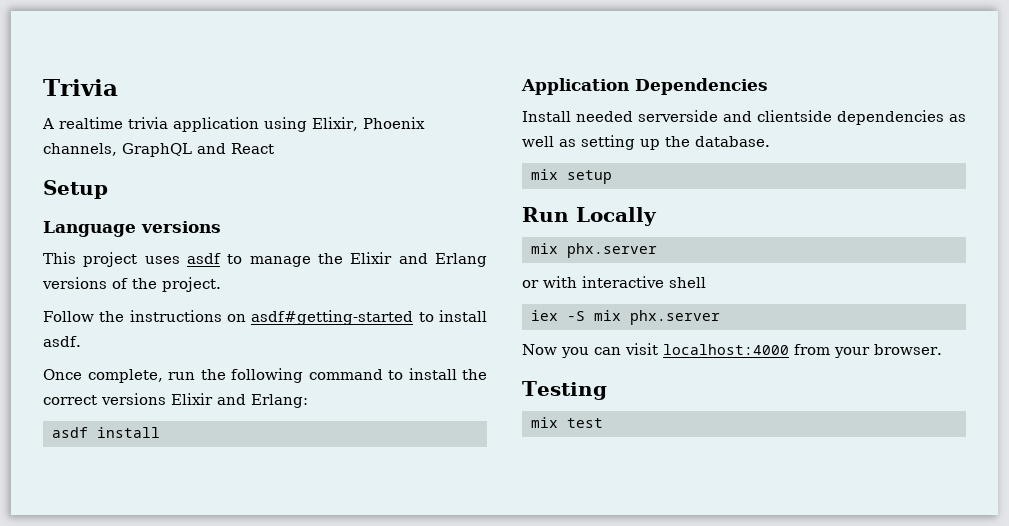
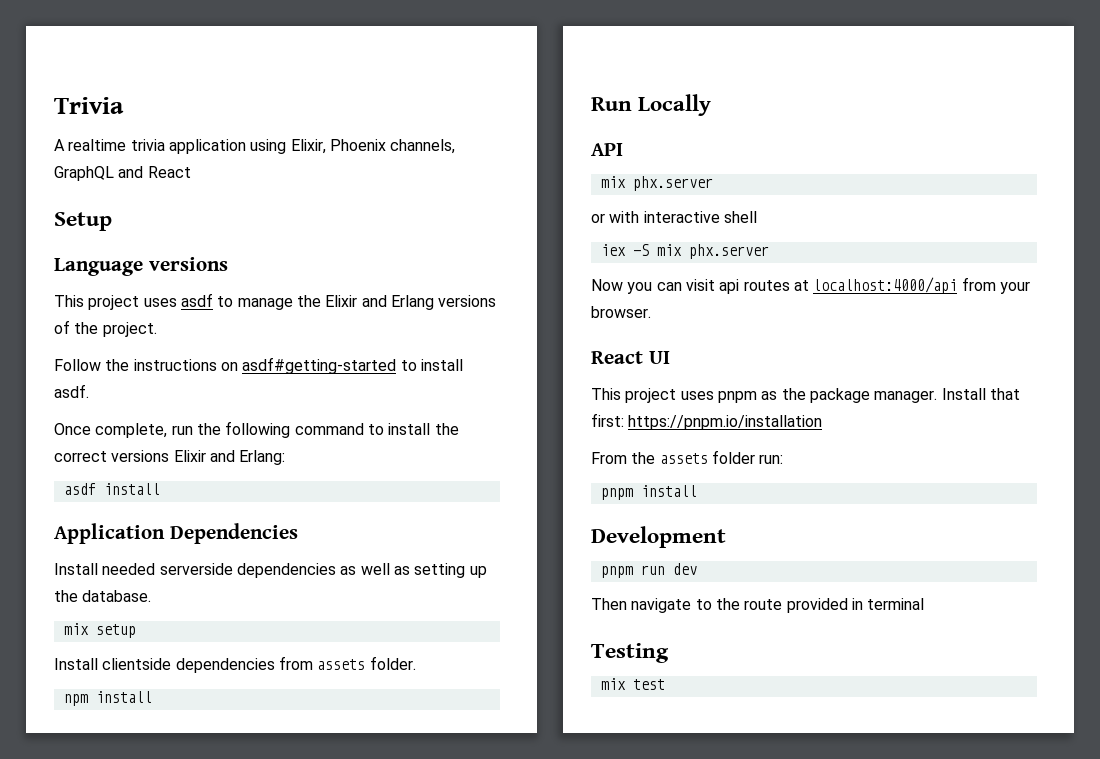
- Install needed serverside and clientside dependencies as well as setting up the database.
+ Install needed serverside dependencies as well as setting up the database.
+ Install clientside dependencies from assets folder.
+ npm install
+ API
- Now you can visit localhost:4000 from your browser.
+ Now you can visit api routes at localhost:4000/api from your browser.
+ React UI
+ This project uses pnpm as the package manager. Install that first: https://pnpm.io/installation
+ From the assets folder run:
+ pnpm install
+ Development
+ pnpm run dev
+ Then navigate to the route provided in terminal

